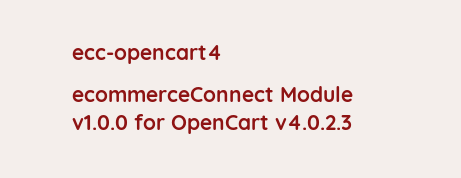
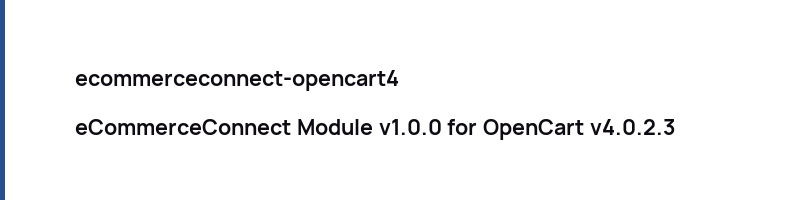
- ecc-opencart4
- ecommerceConnect Module v1.0.0 for OpenCart v4.0.2.3
+ ecommerceconnect-opencart4
+ eCommerceConnect Module v1.0.0 for OpenCart v4.0.2.3

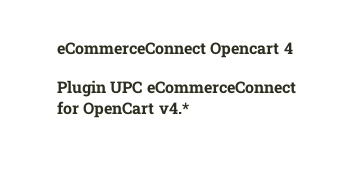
- ecommerceconnect-opencart4
- eCommerceConnect Module v1.0.0 for OpenCart v4.0.2.3
+ eCommerceConnect Opencart 4
+ Plugin UPC eCommerceConnect for OpenCart v4.*

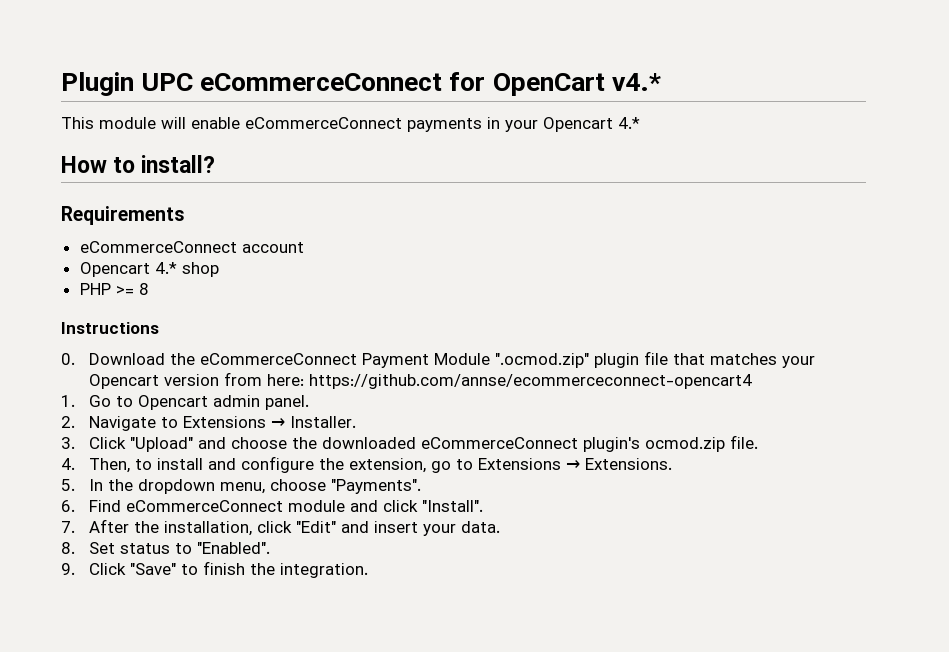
- eCommerceConnect Opencart 4
+ This module will enable eCommerceConnect payments in your Opencart 4.*
+ How to install?
+ Requirements
+ eCommerceConnect account
+ Opencart 4.* shop
+ PHP >= 8
+ Instructions
+ 0. Download the eCommerceConnect Payment Module ".ocmod.zip" plugin file that matches your Opencart version from here: https://github.com/annse/ecommerceconnect-opencart4
+ 1. Go to Opencart admin panel.
+ 2. Navigate to Extensions → Installer.
+ 3. Click "Upload" and choose the downloaded eCommerceConnect plugin's ocmod.zip file.
+ 4. Then, to install and configure the extension, go to Extensions → Extensions.
+ 5. In the dropdown menu, choose "Payments".
+ 6. Find eCommerceConnect module and click "Install".
+ 7. After the installation, click "Edit" and insert your data.
+ 8. Set status to "Enabled".
+ 9. Click "Save" to finish the integration.

